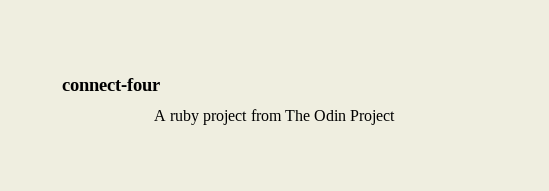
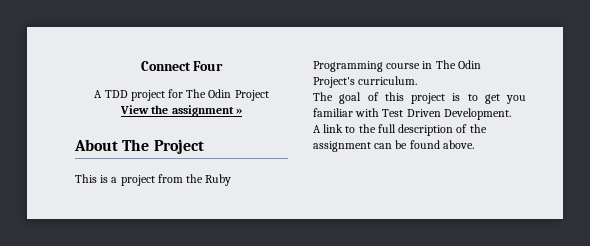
- connect-four
- A ruby project from The Odin Project
+ Connect Four
+ A TDD project for The Odin Project
+ View the assignment »
+ About The Project
+ This is a project from the Ruby Programming course in The Odin Project's curriculum.
+ The goal of this project is to get you familiar with Test Driven Development.
+ A link to the full description of the assignment can be found above.

